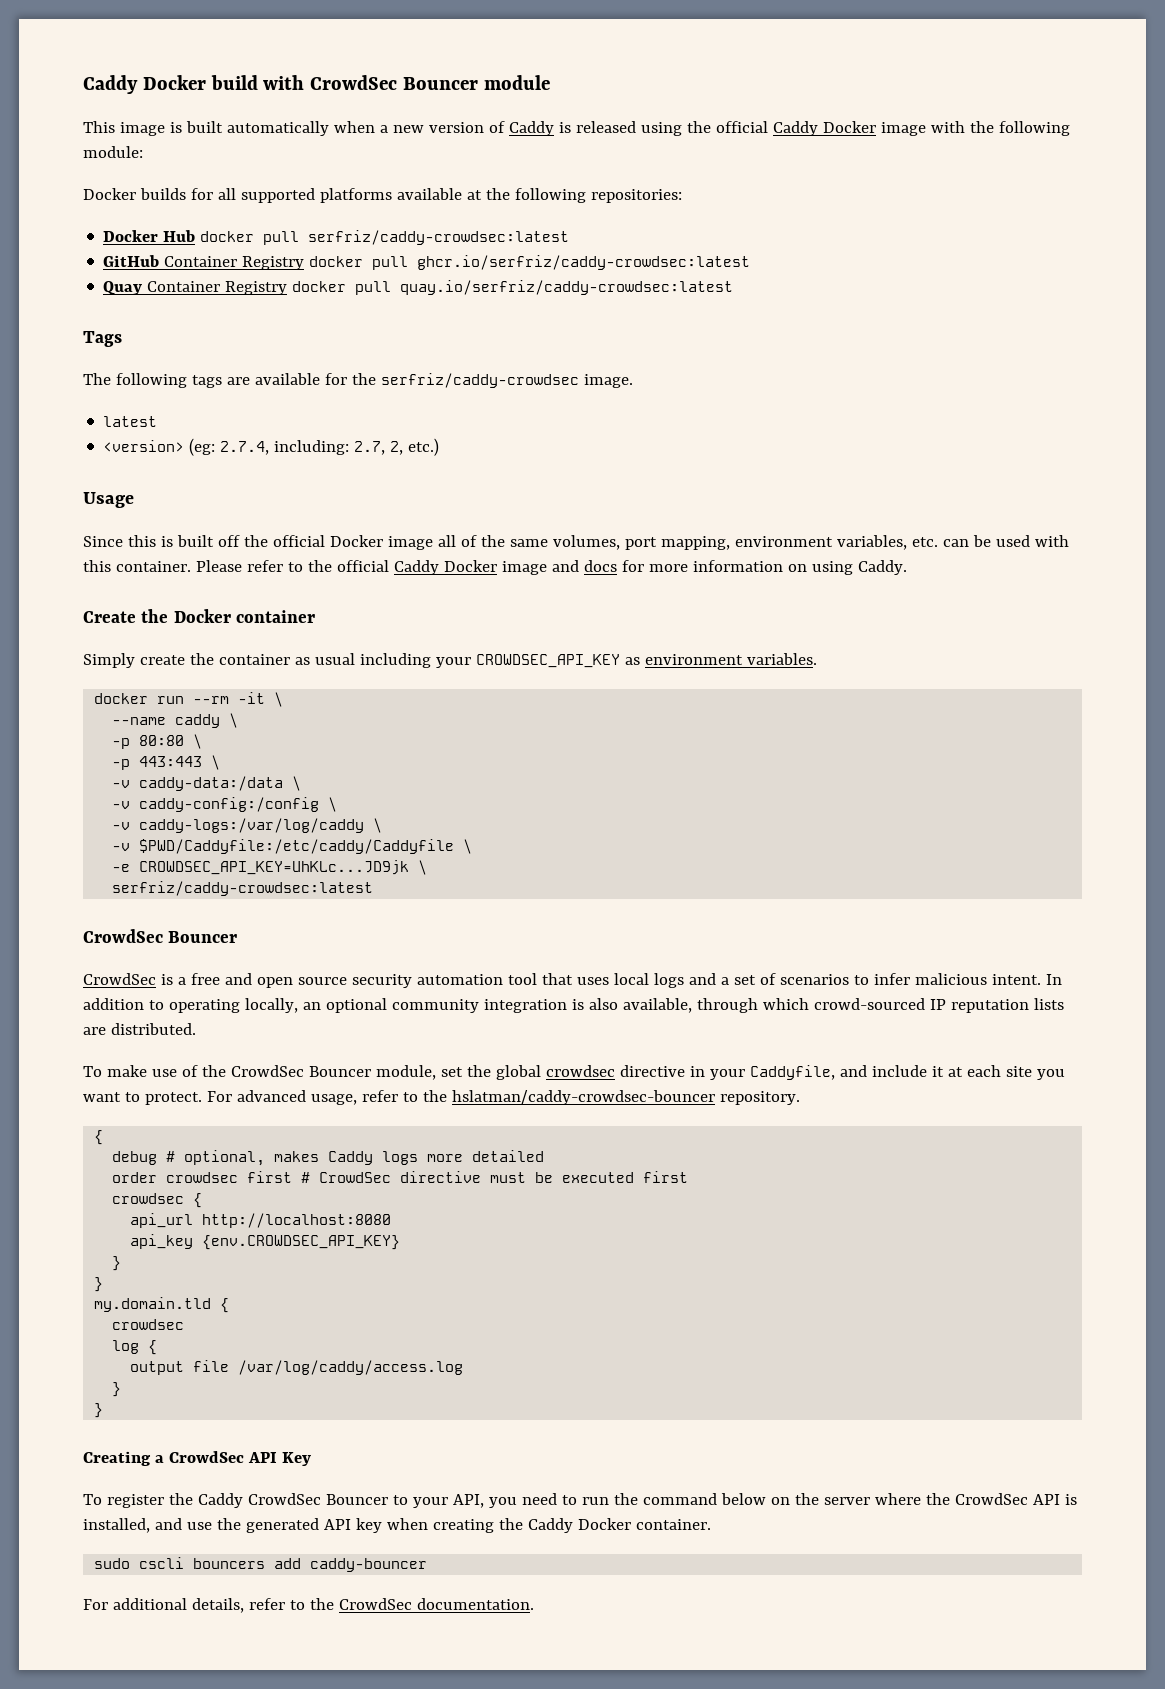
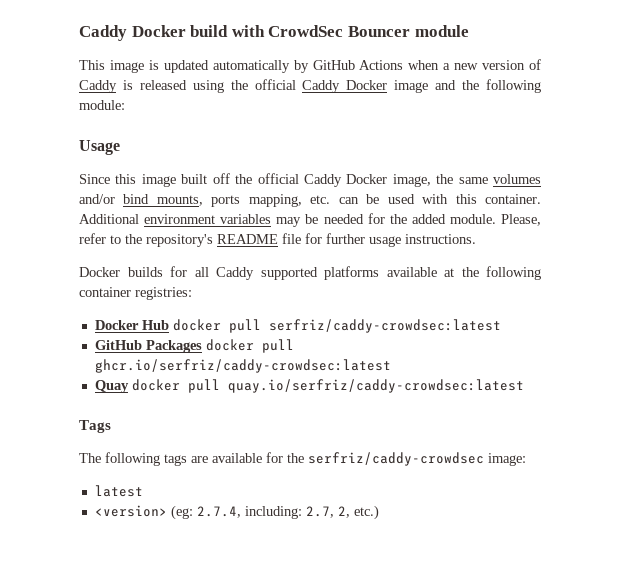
- This image is built automatically when a new version of Caddy is released using the official Caddy Docker image with the following module:
+ This image is updated automatically by GitHub Actions when a new version of Caddy is released using the official Caddy Docker image and the following module:
+ Usage
+ Since this image built off the official Caddy Docker image, the same volumes and/or bind mounts, ports mapping, etc. can be used with this container. Additional environment variables may be needed for the added module. Please, refer to the repository's README file for further usage instructions.
- Docker builds for all supported platforms available at the following repositories:
+ Docker builds for all Caddy supported platforms available at the following container registries:
- GitHub Container Registry docker pull ghcr.io/serfriz/caddy-crowdsec:latest
+ GitHub Packages docker pull ghcr.io/serfriz/caddy-crowdsec:latest
- Quay Container Registry docker pull quay.io/serfriz/caddy-crowdsec:latest
+ Quay docker pull quay.io/serfriz/caddy-crowdsec:latest
- The following tags are available for the serfriz/caddy-crowdsec image.
+ The following tags are available for the serfriz/caddy-crowdsec image:
- Usage
- Since this is built off the official Docker image all of the same volumes, port mapping, environment variables, etc. can be used with this container. Please refer to the official Caddy Docker image and docs for more information on using Caddy.
- Create the Docker container
- Simply create the container as usual including your CROWDSEC_API_KEY as environment variables.
- docker run --rm -it \
- --name caddy \
- -p 80:80 \
- -p 443:443 \
- -v caddy-data:/data \
- -v caddy-config:/config \
- -v caddy-logs:/var/log/caddy \
- -v $PWD/Caddyfile:/etc/caddy/Caddyfile \
- -e CROWDSEC_API_KEY=UhKLc...JD9jk \
- serfriz/caddy-crowdsec:latest
- CrowdSec Bouncer
- CrowdSec is a free and open source security automation tool that uses local logs and a set of scenarios to infer malicious intent. In addition to operating locally, an optional community integration is also available, through which crowd-sourced IP reputation lists are distributed.
- To make use of the CrowdSec Bouncer module, set the global crowdsec directive in your Caddyfile, and include it at each site you want to protect. For advanced usage, refer to the hslatman/caddy-crowdsec-bouncer repository.
- {
- debug # optional, makes Caddy logs more detailed
- order crowdsec first # CrowdSec directive must be executed first
- crowdsec {
- api_url http://localhost:8080
- api_key {env.CROWDSEC_API_KEY}
- }
- }
- my.domain.tld {
- crowdsec
- log {
- output file /var/log/caddy/access.log
- }
- }
- Creating a CrowdSec API Key
- To register the Caddy CrowdSec Bouncer to your API, you need to run the command below on the server where the CrowdSec API is installed, and use the generated API key when creating the Caddy Docker container.
- sudo cscli bouncers add caddy-bouncer
- For additional details, refer to the CrowdSec documentation.

